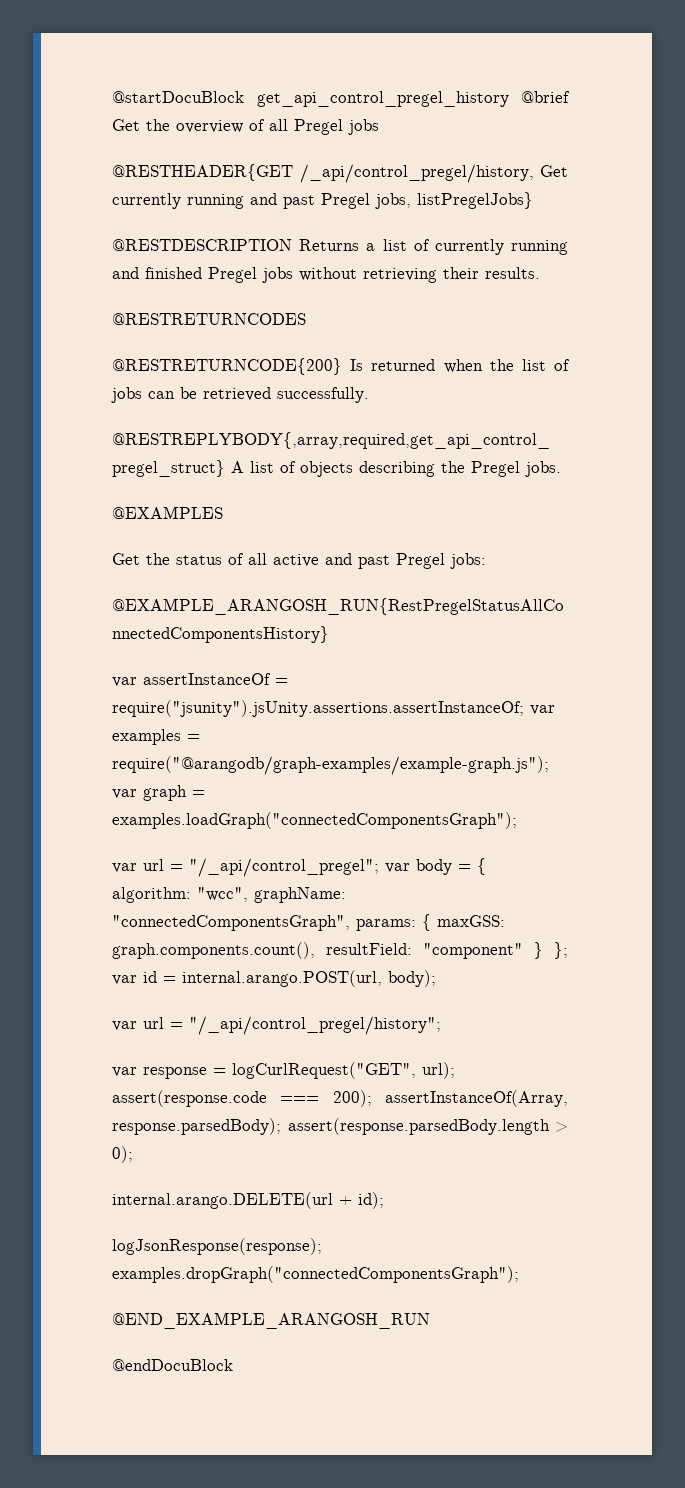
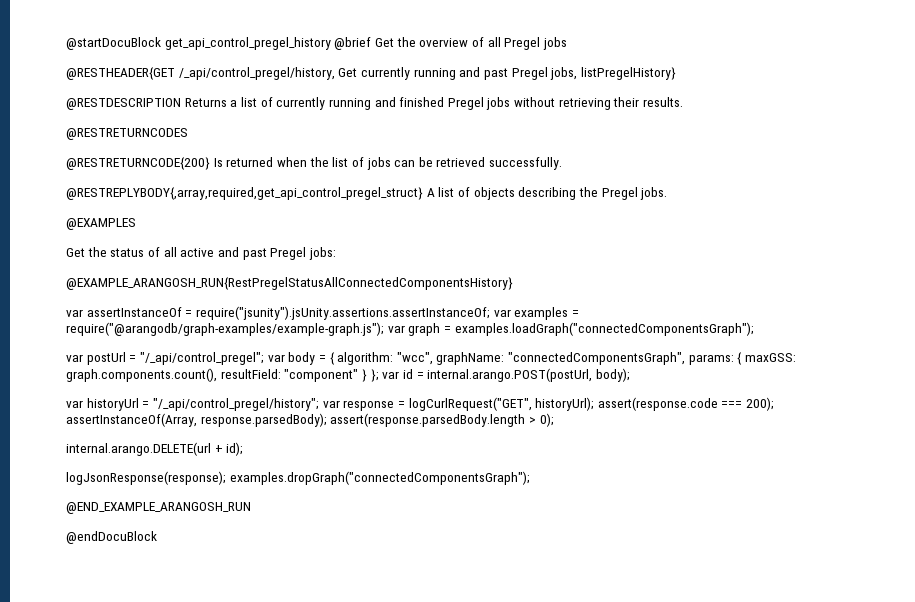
- @RESTHEADER{GET /_api/control_pregel/history, Get currently running and past Pregel jobs, listPregelJobs}
+ @RESTHEADER{GET /_api/control_pregel/history, Get currently running and past Pregel jobs, listPregelHistory}
- var url = "/_api/control_pregel"; var body = { algorithm: "wcc", graphName: "connectedComponentsGraph", params: { maxGSS: graph.components.count(), resultField: "component" } }; var id = internal.arango.POST(url, body);
+ var postUrl = "/_api/control_pregel"; var body = { algorithm: "wcc", graphName: "connectedComponentsGraph", params: { maxGSS: graph.components.count(), resultField: "component" } }; var id = internal.arango.POST(postUrl, body);
- var url = "/_api/control_pregel/history";
- var response = logCurlRequest("GET", url); assert(response.code === 200); assertInstanceOf(Array, response.parsedBody); assert(response.parsedBody.length > 0);
+ var historyUrl = "/_api/control_pregel/history"; var response = logCurlRequest("GET", historyUrl); assert(response.code === 200); assertInstanceOf(Array, response.parsedBody); assert(response.parsedBody.length > 0);

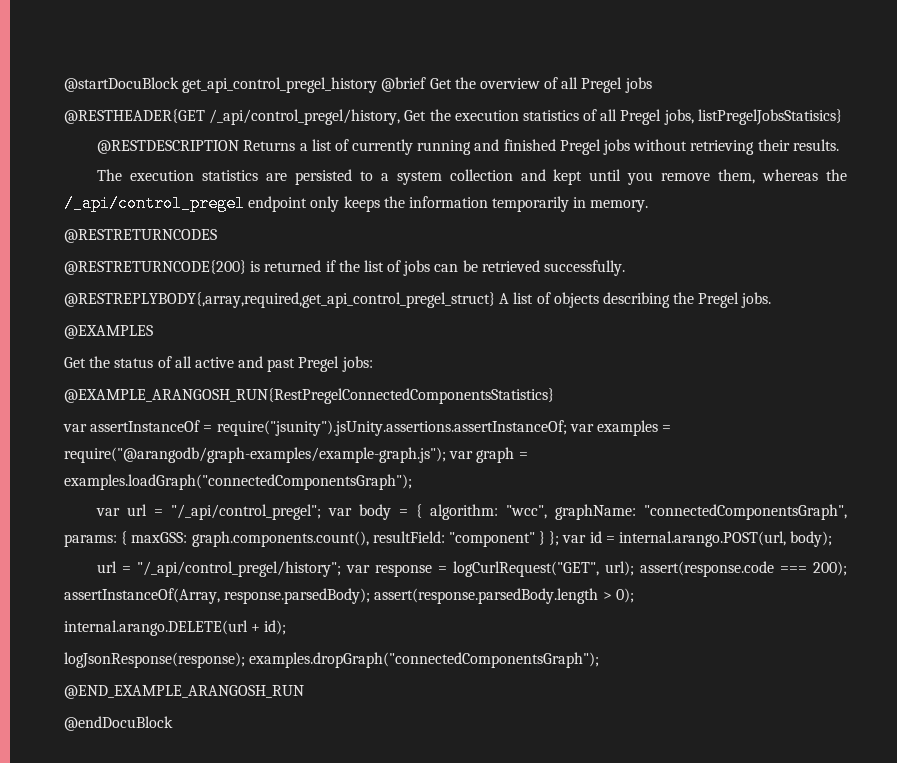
- @RESTHEADER{GET /_api/control_pregel/history, Get currently running and past Pregel jobs, listPregelHistory}
+ @RESTHEADER{GET /_api/control_pregel/history, Get the execution statistics of all Pregel jobs, listPregelJobsStatisics}
+ The execution statistics are persisted to a system collection and kept until you remove them, whereas the /_api/control_pregel endpoint only keeps the information temporarily in memory.
- @RESTRETURNCODE{200} Is returned when the list of jobs can be retrieved successfully.
+ @RESTRETURNCODE{200} is returned if the list of jobs can be retrieved successfully.
- @EXAMPLE_ARANGOSH_RUN{RestPregelStatusAllConnectedComponentsHistory}
+ @EXAMPLE_ARANGOSH_RUN{RestPregelConnectedComponentsStatistics}
- var postUrl = "/_api/control_pregel"; var body = { algorithm: "wcc", graphName: "connectedComponentsGraph", params: { maxGSS: graph.components.count(), resultField: "component" } }; var id = internal.arango.POST(postUrl, body);
+ var url = "/_api/control_pregel"; var body = { algorithm: "wcc", graphName: "connectedComponentsGraph", params: { maxGSS: graph.components.count(), resultField: "component" } }; var id = internal.arango.POST(url, body);
- var historyUrl = "/_api/control_pregel/history"; var response = logCurlRequest("GET", historyUrl); assert(response.code === 200); assertInstanceOf(Array, response.parsedBody); assert(response.parsedBody.length > 0);
+ url = "/_api/control_pregel/history"; var response = logCurlRequest("GET", url); assert(response.code === 200); assertInstanceOf(Array, response.parsedBody); assert(response.parsedBody.length > 0);

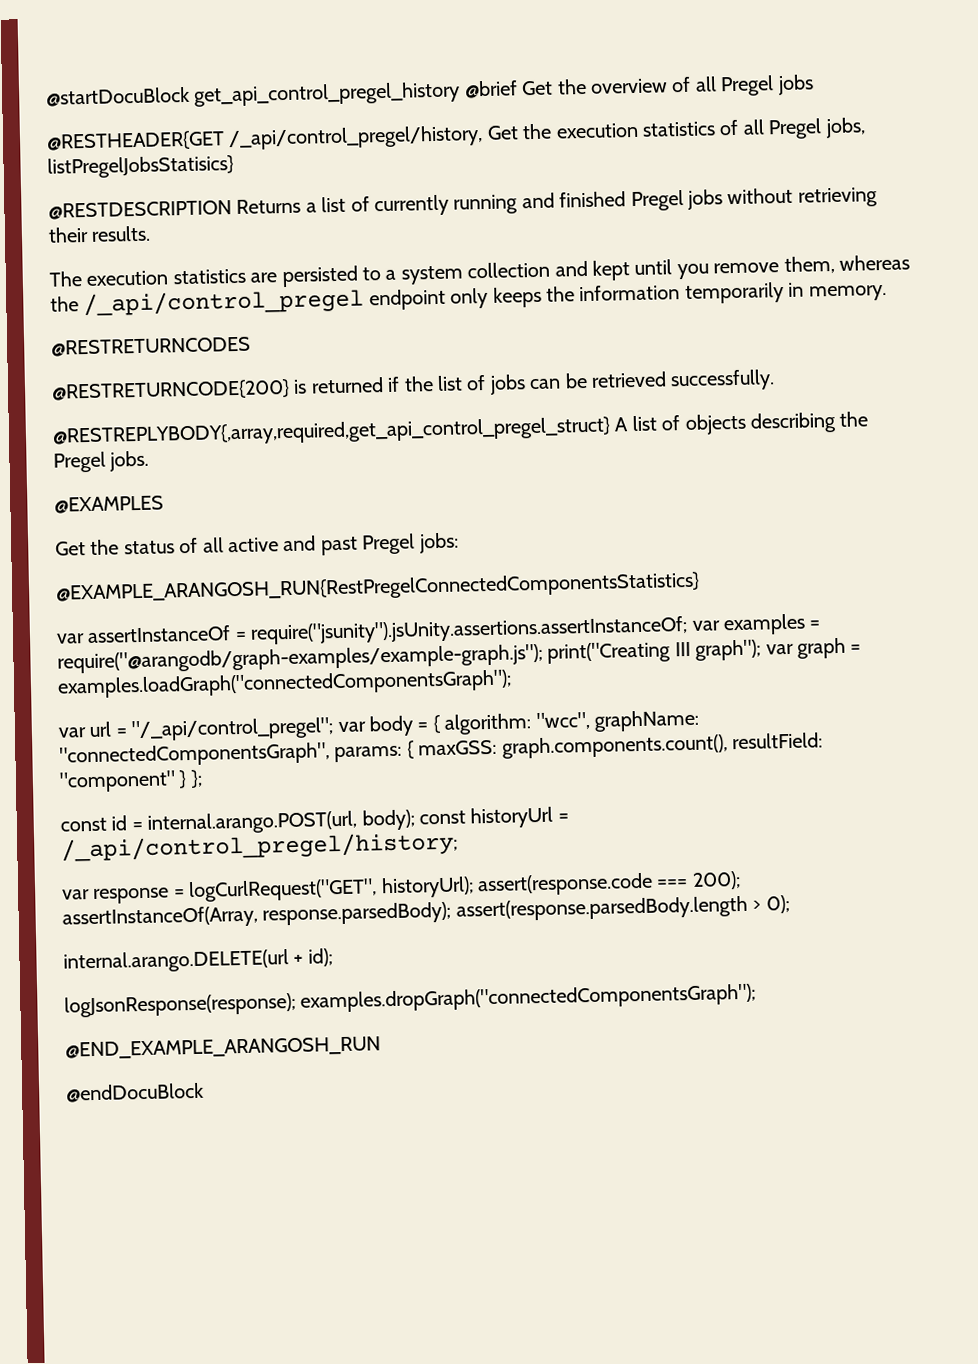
- var assertInstanceOf = require("jsunity").jsUnity.assertions.assertInstanceOf; var examples = require("@arangodb/graph-examples/example-graph.js"); var graph = examples.loadGraph("connectedComponentsGraph");
+ var assertInstanceOf = require("jsunity").jsUnity.assertions.assertInstanceOf; var examples = require("@arangodb/graph-examples/example-graph.js"); print("Creating III graph"); var graph = examples.loadGraph("connectedComponentsGraph");
- var url = "/_api/control_pregel"; var body = { algorithm: "wcc", graphName: "connectedComponentsGraph", params: { maxGSS: graph.components.count(), resultField: "component" } }; var id = internal.arango.POST(url, body);
- url = "/_api/control_pregel/history"; var response = logCurlRequest("GET", url); assert(response.code === 200); assertInstanceOf(Array, response.parsedBody); assert(response.parsedBody.length > 0);
+ var url = "/_api/control_pregel"; var body = { algorithm: "wcc", graphName: "connectedComponentsGraph", params: { maxGSS: graph.components.count(), resultField: "component" } };
+ const id = internal.arango.POST(url, body); const historyUrl = /_api/control_pregel/history;
+ var response = logCurlRequest("GET", historyUrl); assert(response.code === 200); assertInstanceOf(Array, response.parsedBody); assert(response.parsedBody.length > 0);

